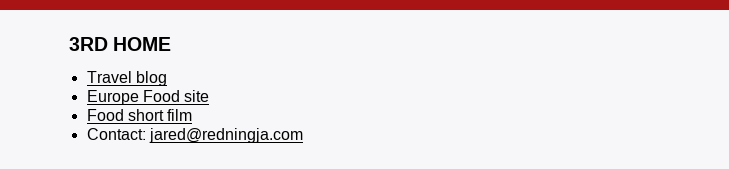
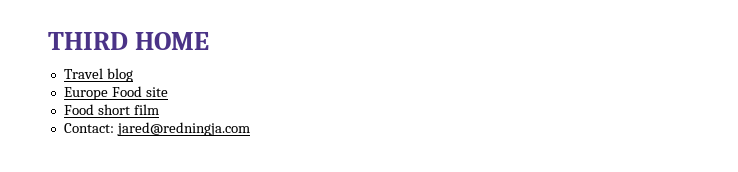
- 3RD HOME
+ THIRD HOME

